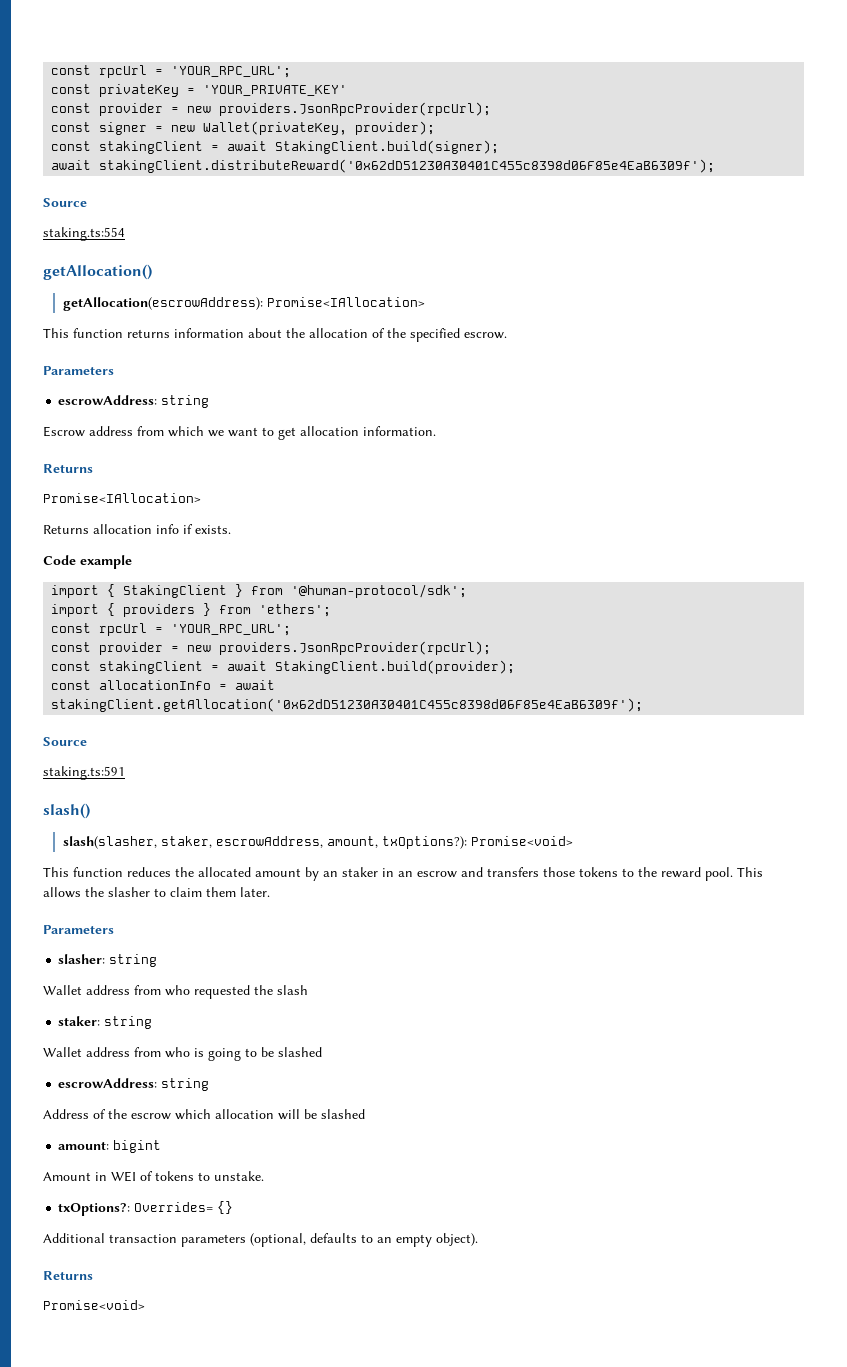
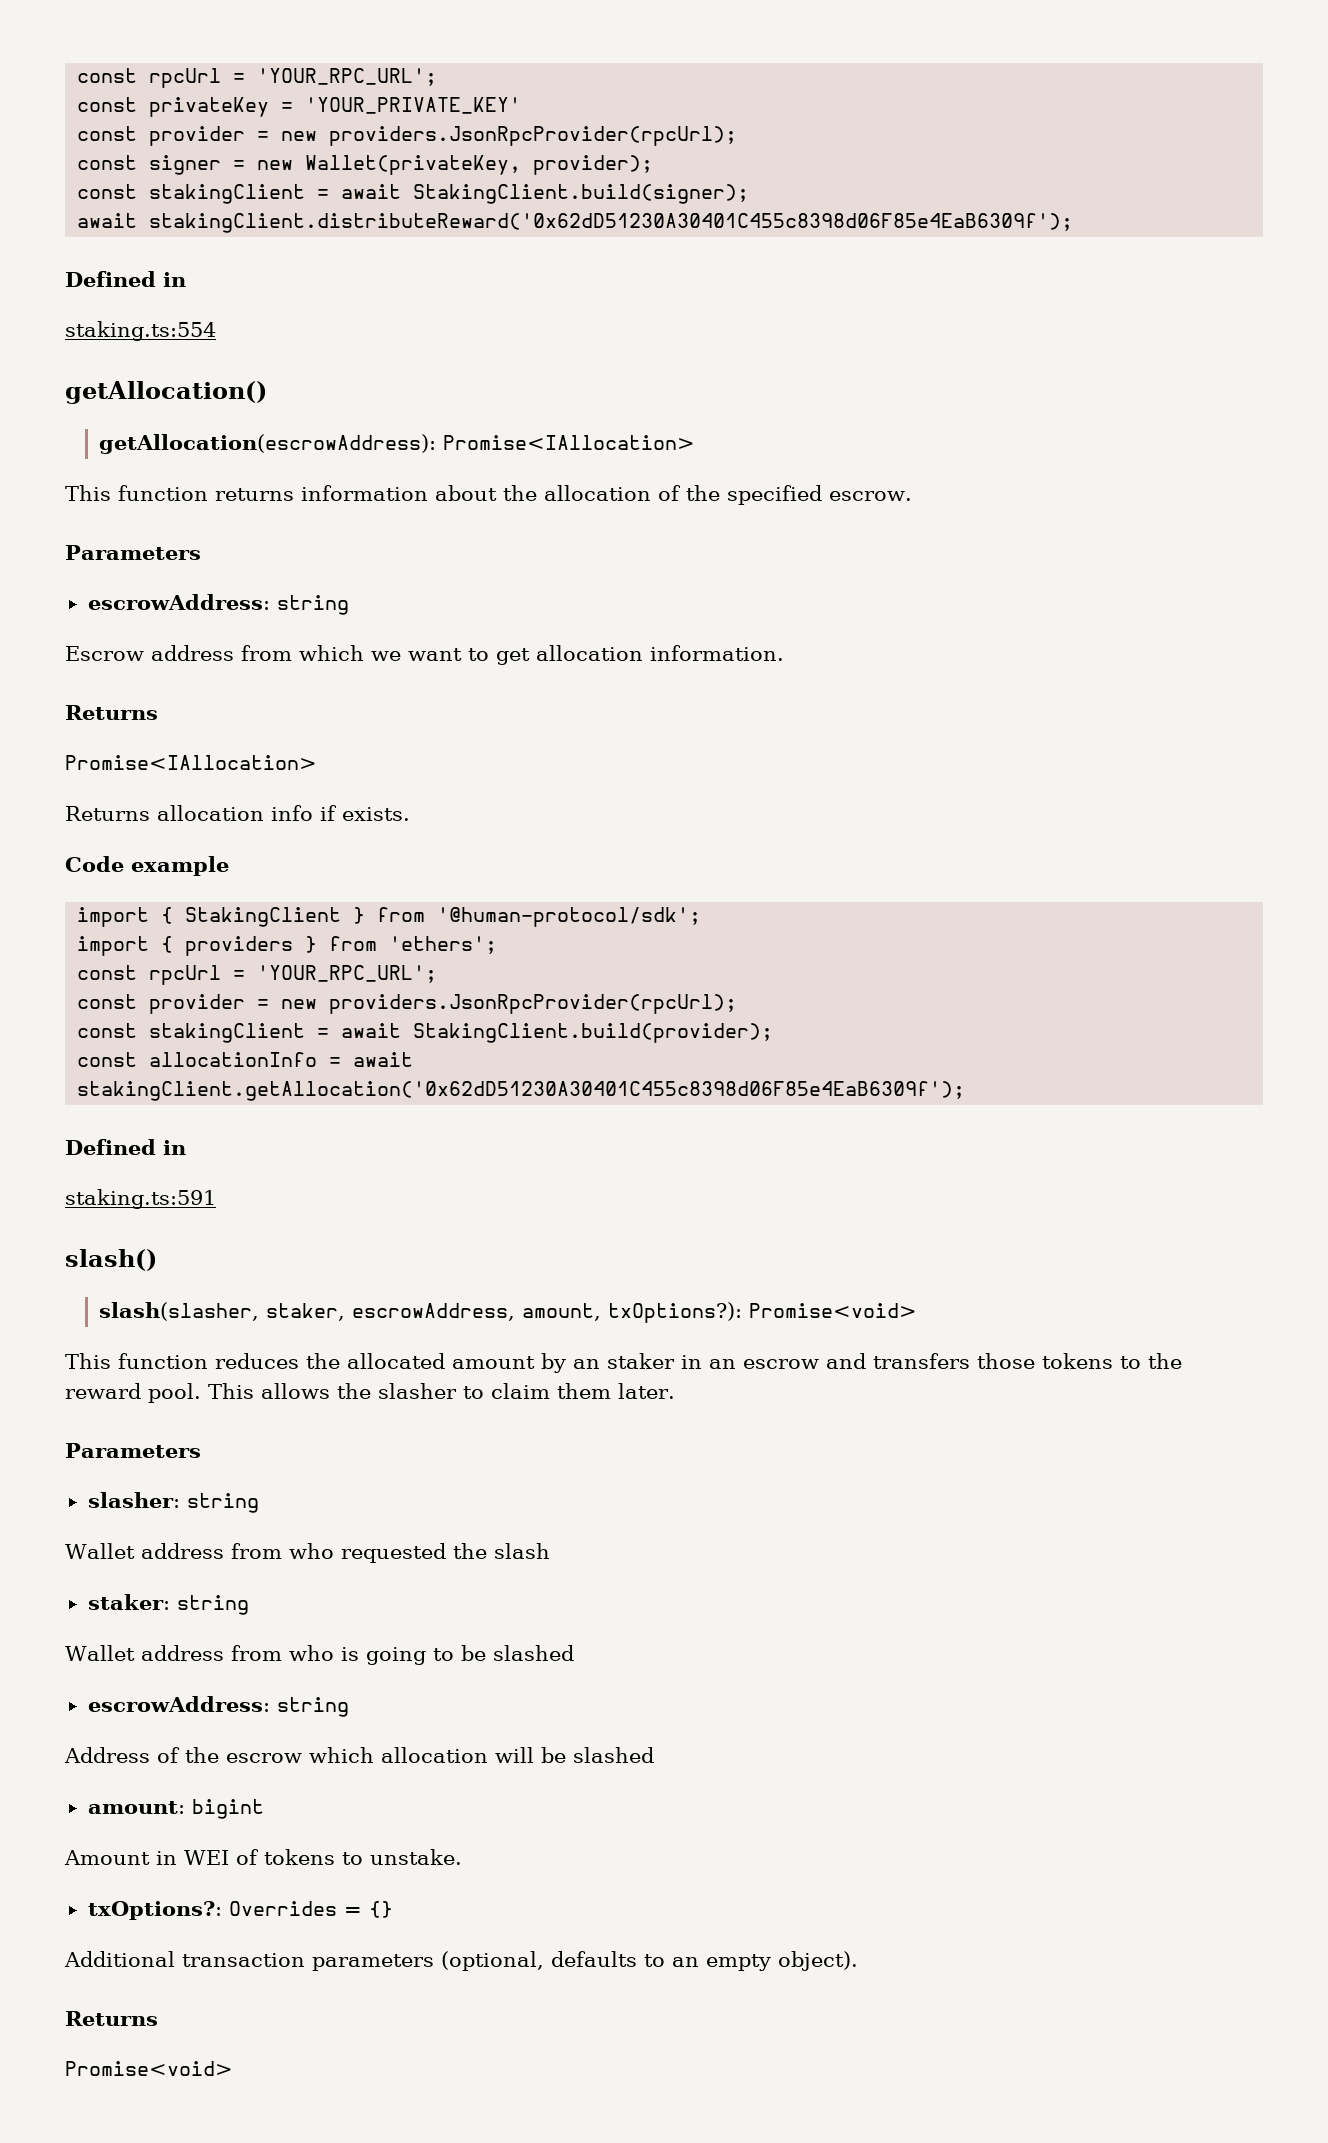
  await stakingClient.distributeReward('0x62dD51230A30401C455c8398d06F85e4EaB6309f');
- Source
+ Defined in
  const allocationInfo = await stakingClient.getAllocation('0x62dD51230A30401C455c8398d06F85e4EaB6309f');
- Source
+ Defined in
- txOptions?: Overrides= {}
+ txOptions?: Overrides = {}

